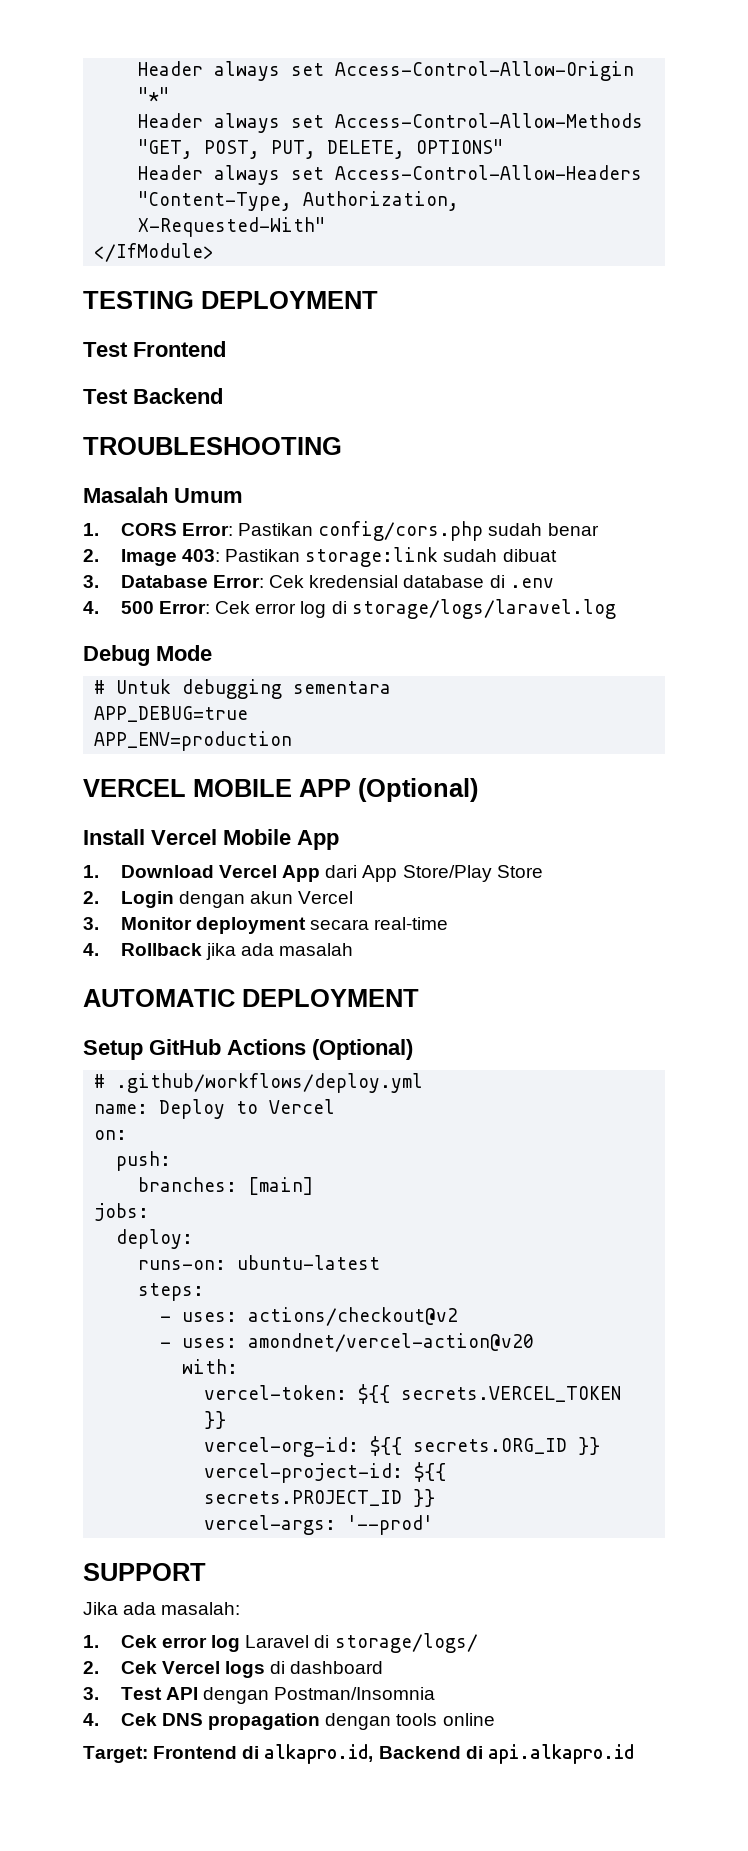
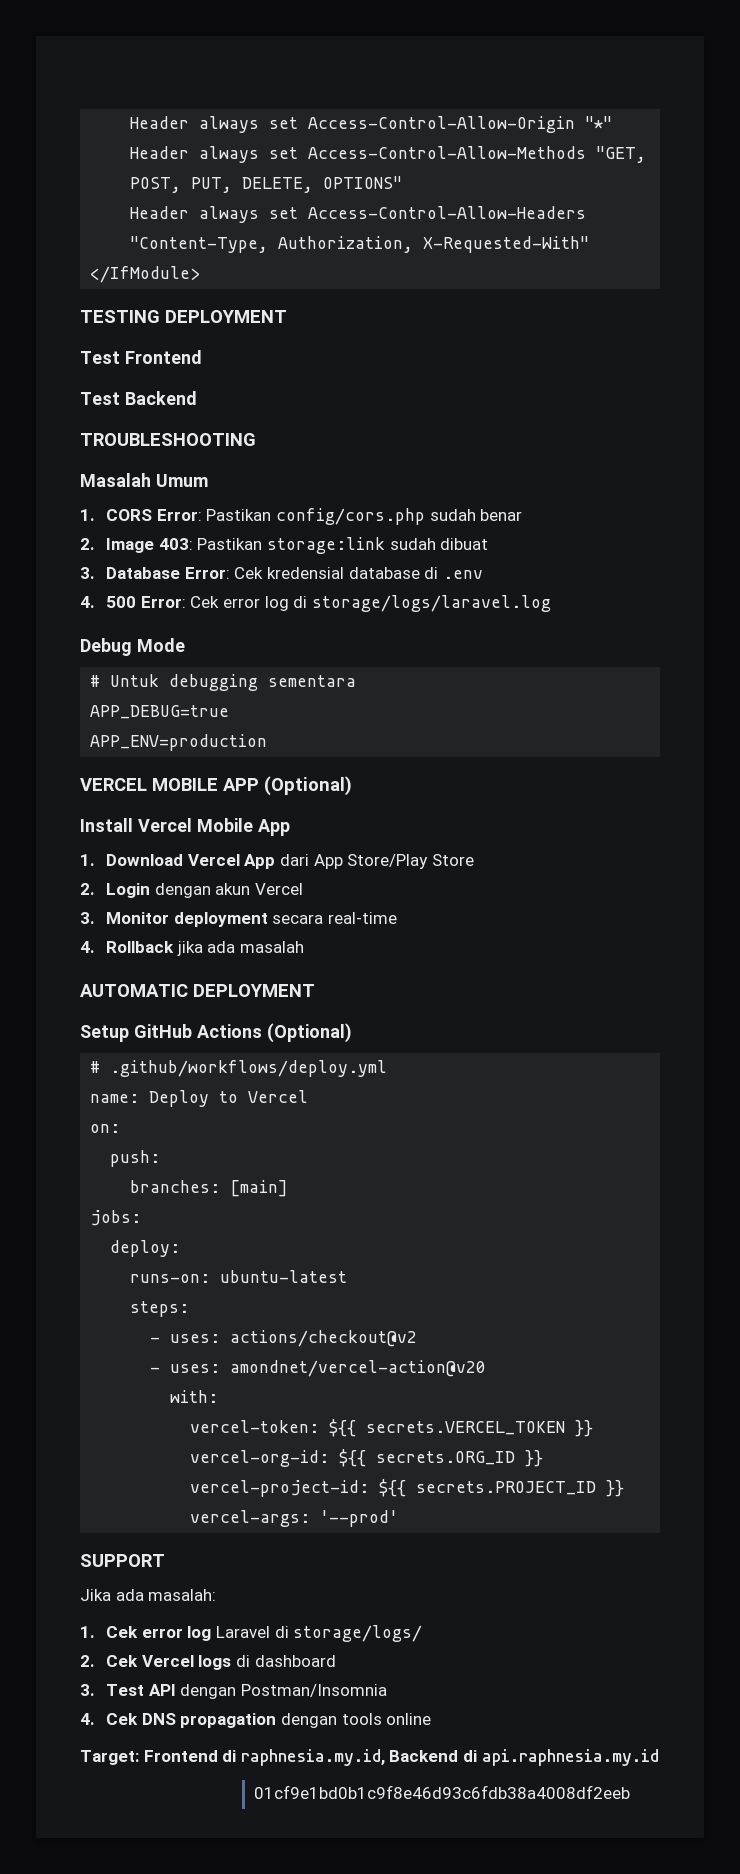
- Target: Frontend di alkapro.id, Backend di api.alkapro.id
+ Target: Frontend di raphnesia.my.id, Backend di api.raphnesia.my.id
+ 01cf9e1bd0b1c9f8e46d93c6fdb38a4008df2eeb

